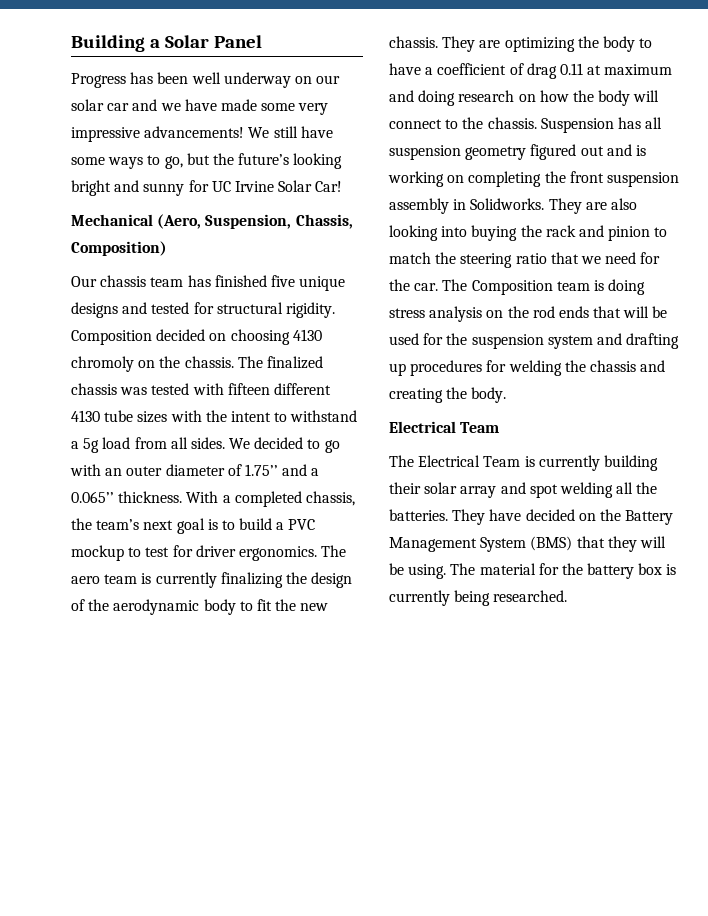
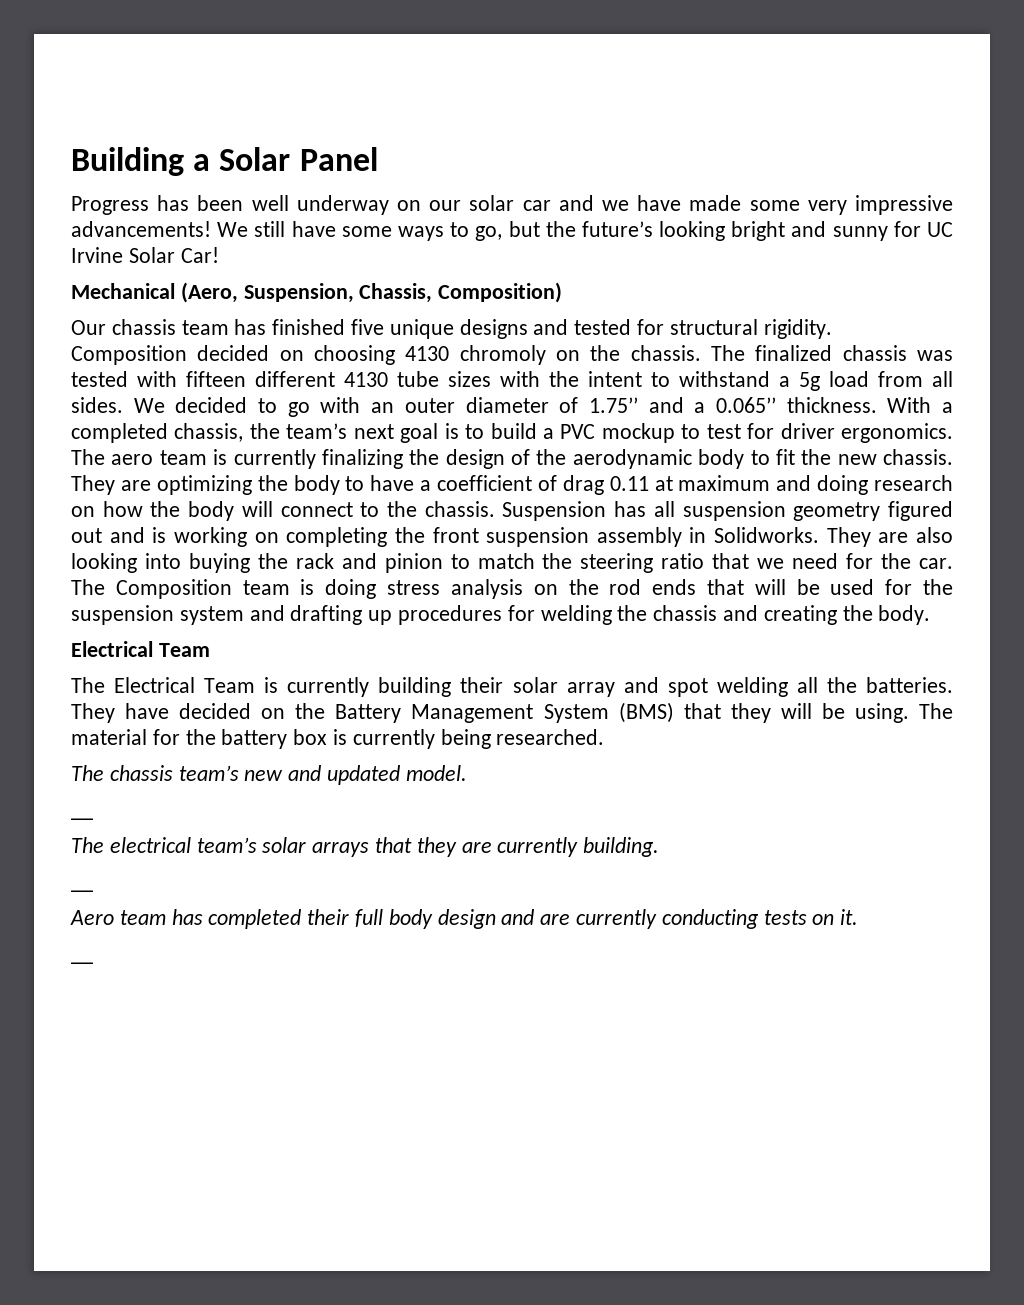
+ The chassis team’s new and updated model.
+ __
+ The electrical team’s solar arrays that they are currently building.
+ __
+ Aero team has completed their full body design and are currently conducting tests on it.
+ __

